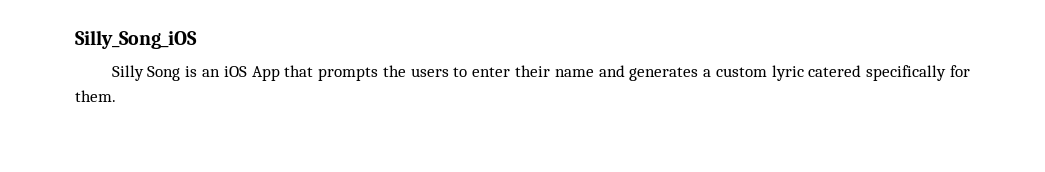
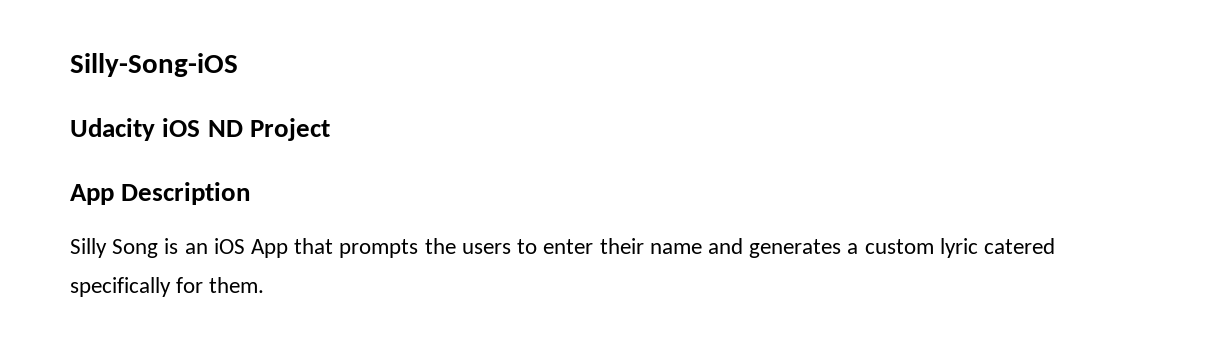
- Silly_Song_iOS
+ Silly-Song-iOS
+ Udacity iOS ND Project
+ App Description

